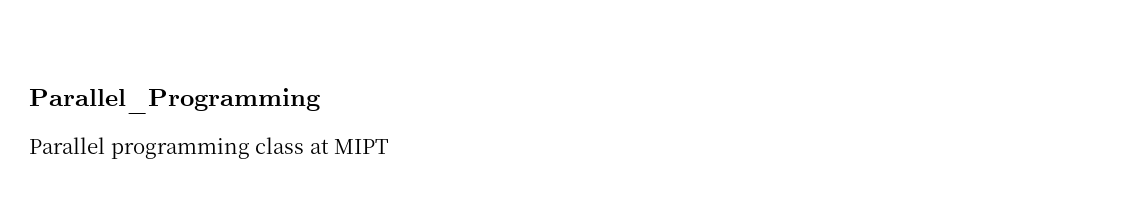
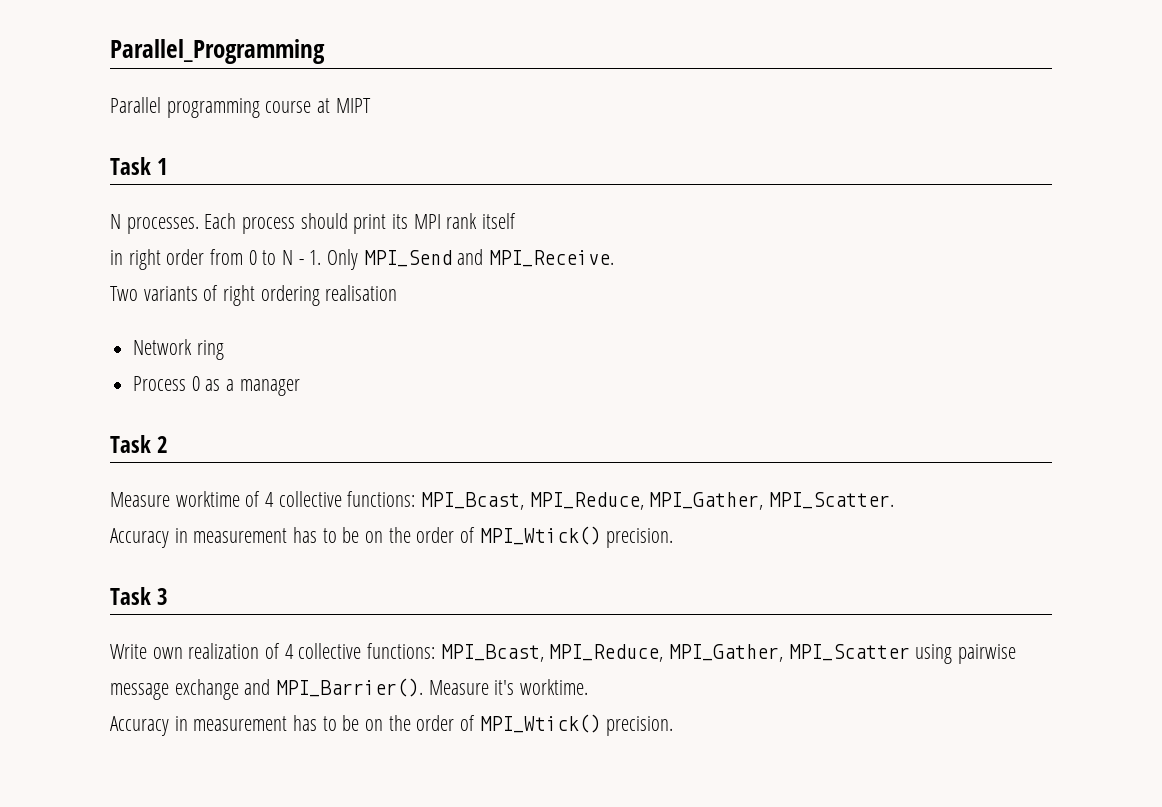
- Parallel programming class at MIPT
+ Parallel programming course at MIPT
+ Task 1
+ N processes. Each process should print its MPI rank itself
+ in right order from 0 to N - 1. Only MPI_Send and MPI_Receive.
+ Two variants of right ordering realisation
+ Network ring
+ Process 0 as a manager
+ Task 2
+ Measure worktime of 4 collective functions: MPI_Bcast, MPI_Reduce, MPI_Gather, MPI_Scatter.
+ Accuracy in measurement has to be on the order of MPI_Wtick() precision.
+ Task 3
+ Write own realization of 4 collective functions: MPI_Bcast, MPI_Reduce, MPI_Gather, MPI_Scatter using pairwise message exchange and MPI_Barrier(). Measure it's worktime.
+ Accuracy in measurement has to be on the order of MPI_Wtick() precision.

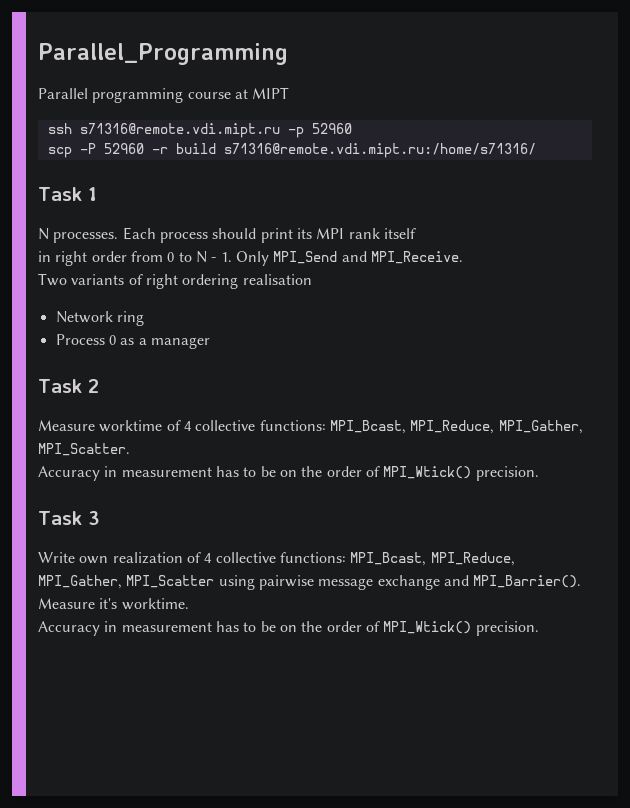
+ ssh s71316@remote.vdi.mipt.ru -p 52960
+ scp -P 52960 -r build s71316@remote.vdi.mipt.ru:/home/s71316/

